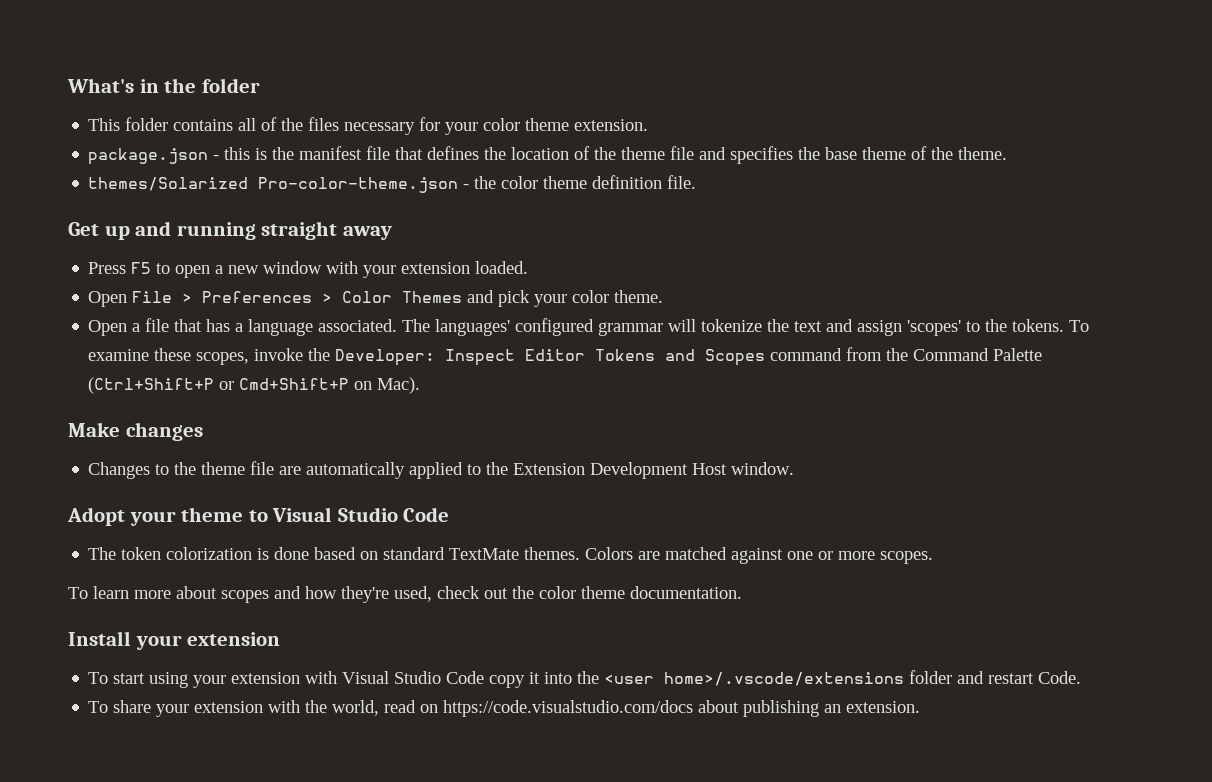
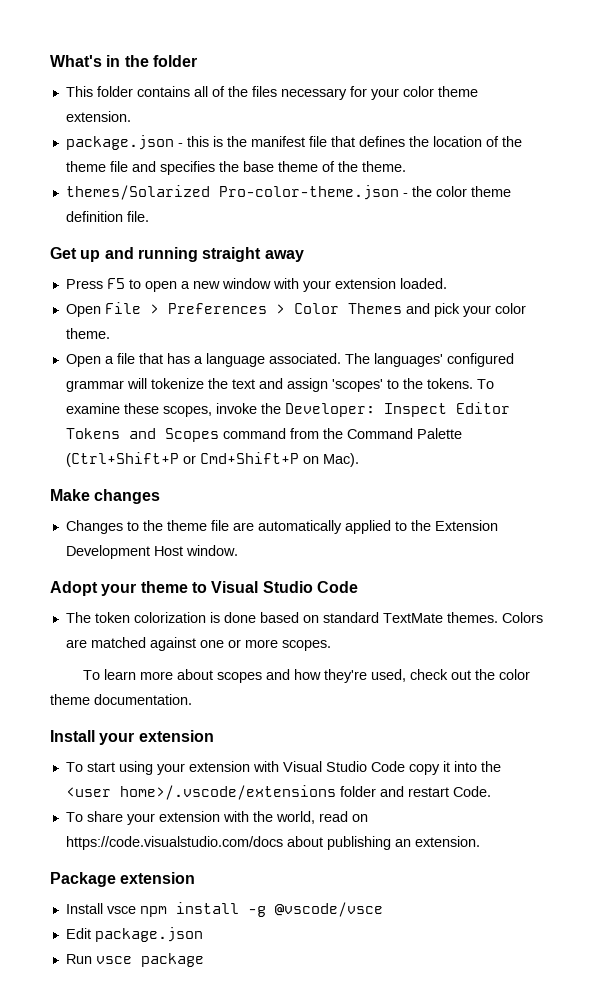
+ Package extension
+ Install vsce npm install -g @vscode/vsce
+ Edit package.json
+ Run vsce package

